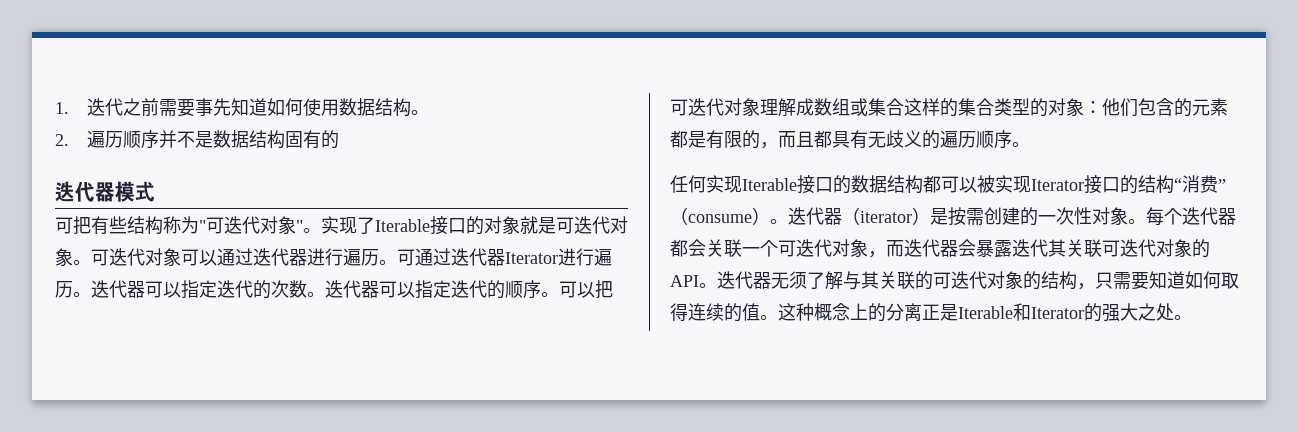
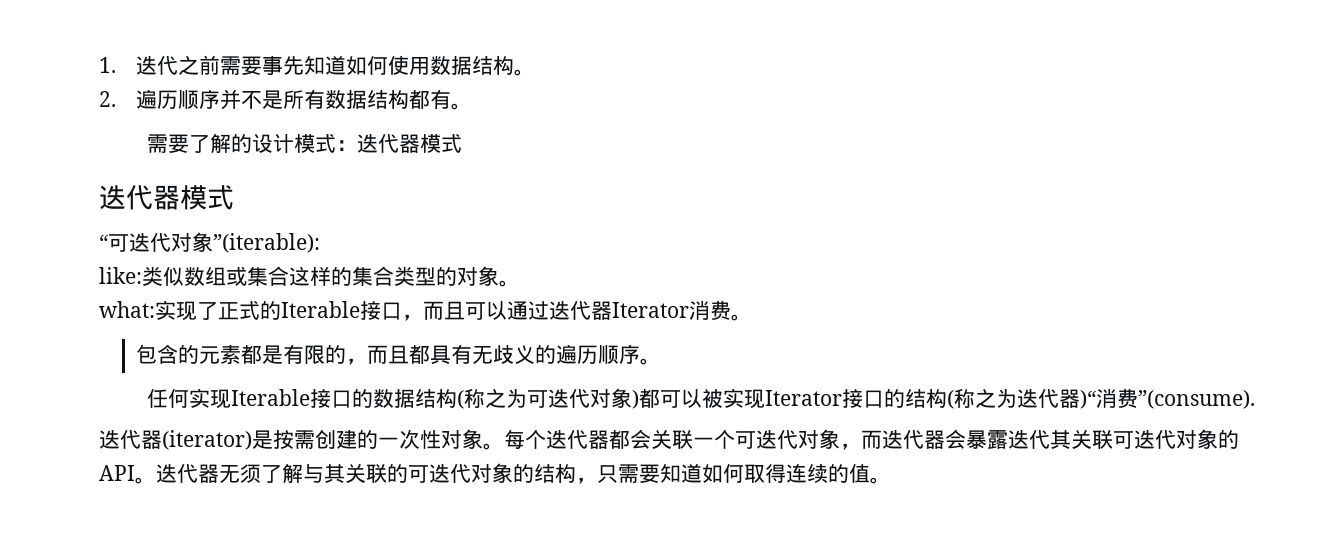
- 2.遍历顺序并不是数据结构固有的
+ 2.遍历顺序并不是所有数据结构都有。
+ 需要了解的设计模式：迭代器模式
  迭代器模式
- 可把有些结构称为"可迭代对象"。实现了Iterable接口的对象就是可迭代对象。可迭代对象可以通过迭代器进行遍历。可通过迭代器Iterator进行遍历。迭代器可以指定迭代的次数。迭代器可以指定迭代的顺序。可以把可迭代对象理解成数组或集合这样的集合类型的对象：他们包含的元素都是有限的，而且都具有无歧义的遍历顺序。
+ “可迭代对象”(iterable):
+ like:类似数组或集合这样的集合类型的对象。
+ what:实现了正式的Iterable接口，而且可以通过迭代器Iterator消费。
+ 包含的元素都是有限的，而且都具有无歧义的遍历顺序。
- 任何实现Iterable接口的数据结构都可以被实现Iterator接口的结构“消费”（consume）。迭代器（iterator）是按需创建的一次性对象。
+ 任何实现Iterable接口的数据结构(称之为可迭代对象)都可以被实现Iterator接口的结构(称之为迭代器)“消费”(consume).
+ 迭代器(iterator)是按需创建的一次性对象。
- 这种概念上的分离正是Iterable和Iterator的强大之处。

